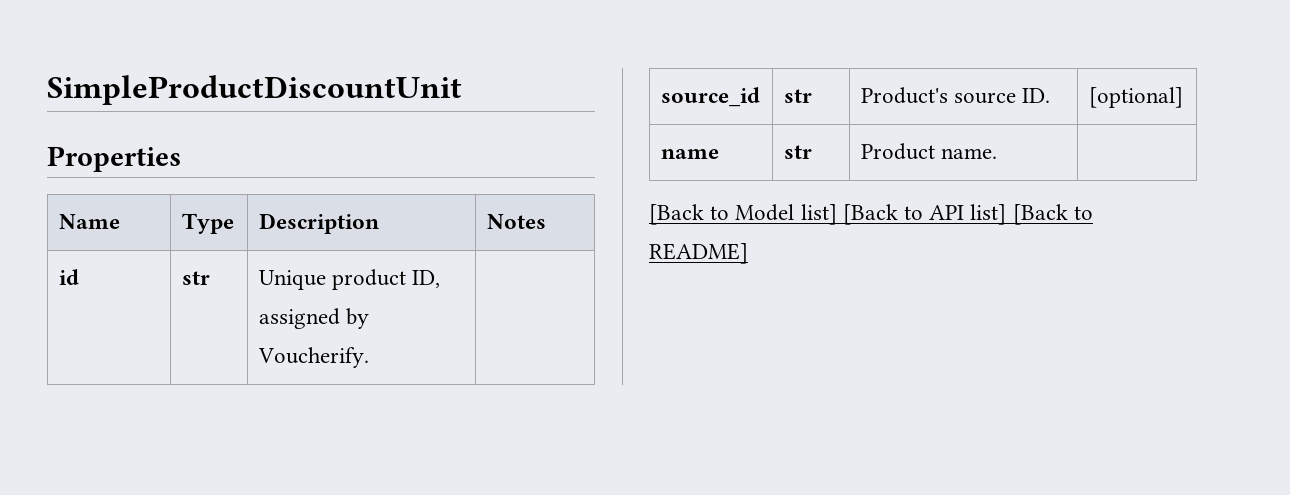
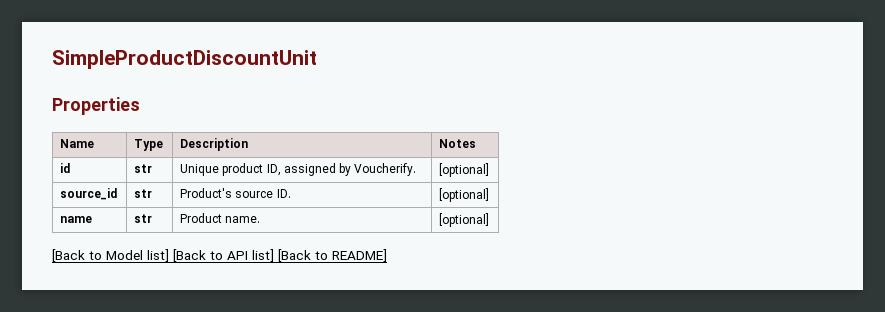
- id | str | Unique product ID, assigned by Voucherify. |
+ id | str | Unique product ID, assigned by Voucherify. | [optional]
- name | str | Product name. |
+ name | str | Product name. | [optional]

